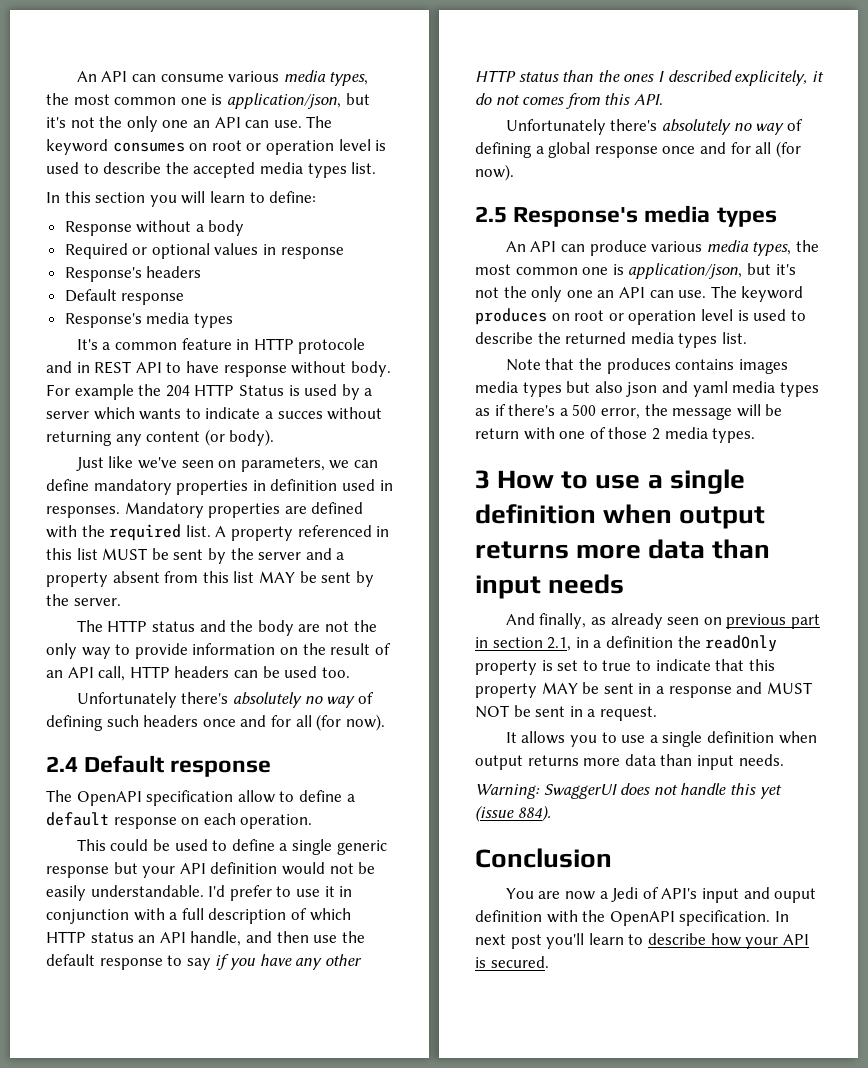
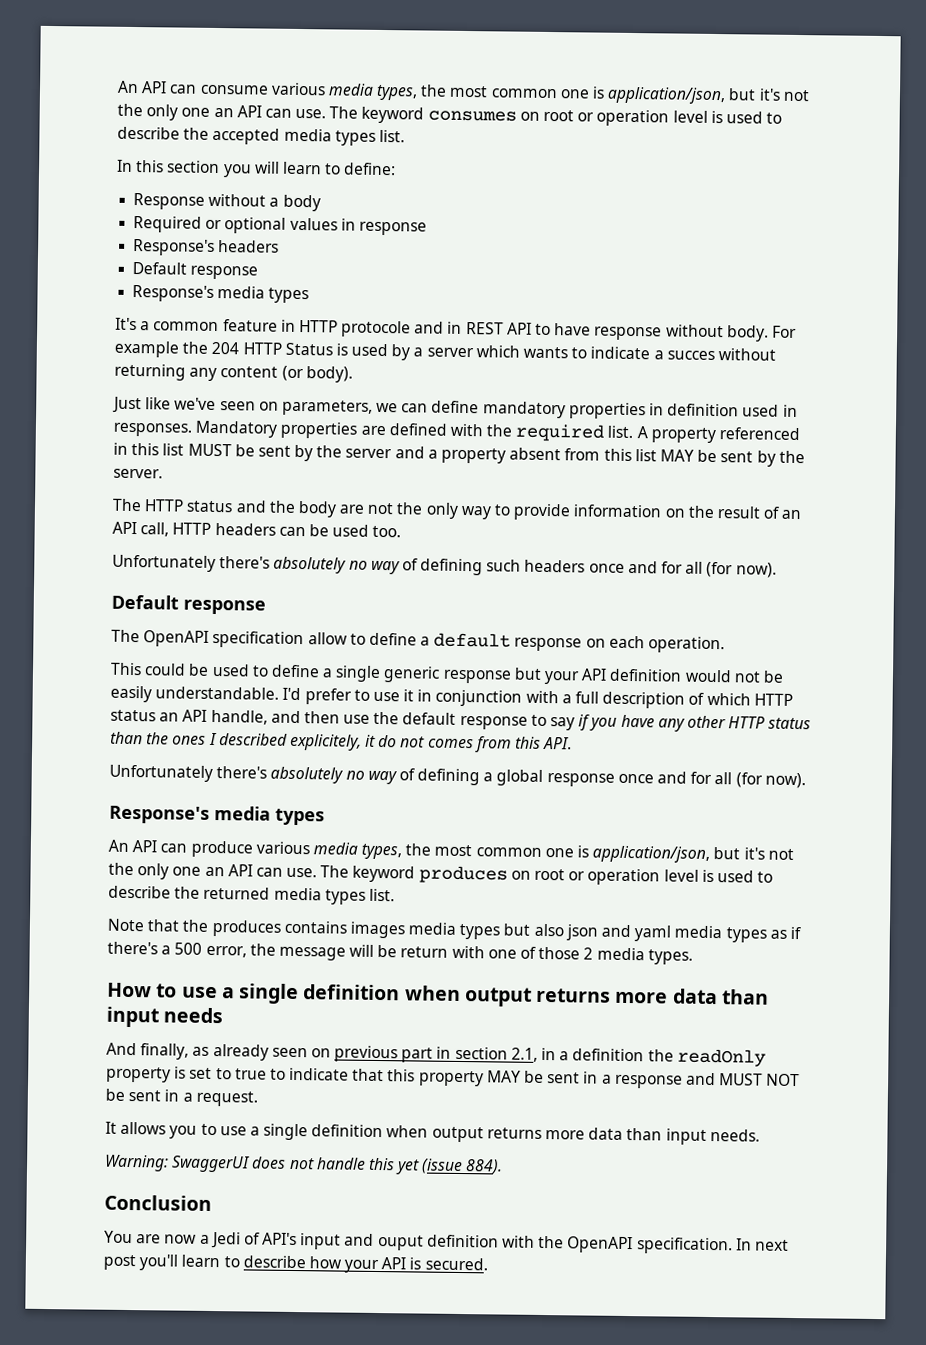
  Unfortunately there's absolutely no way of defining such headers once and for all (for now).
- 2.4 Default response
+ Default response
  Unfortunately there's absolutely no way of defining a global response once and for all (for now).
- 2.5 Response's media types
+ Response's media types
- 3 How to use a single definition when output returns more data than input needs
+ How to use a single definition when output returns more data than input needs

